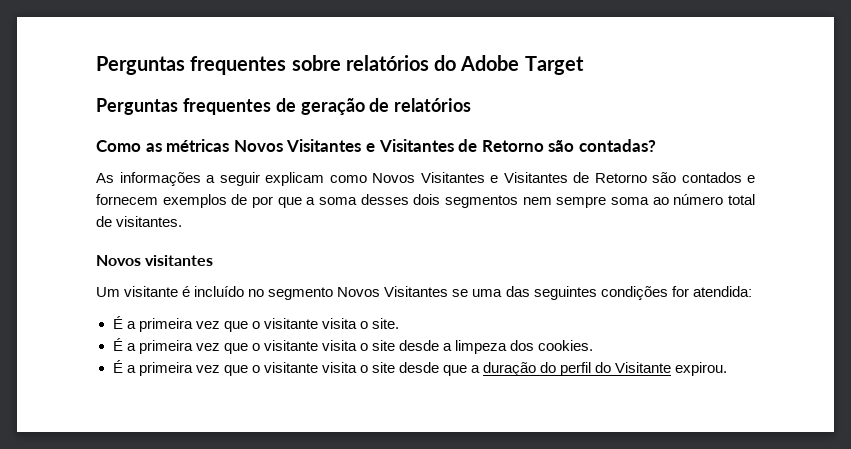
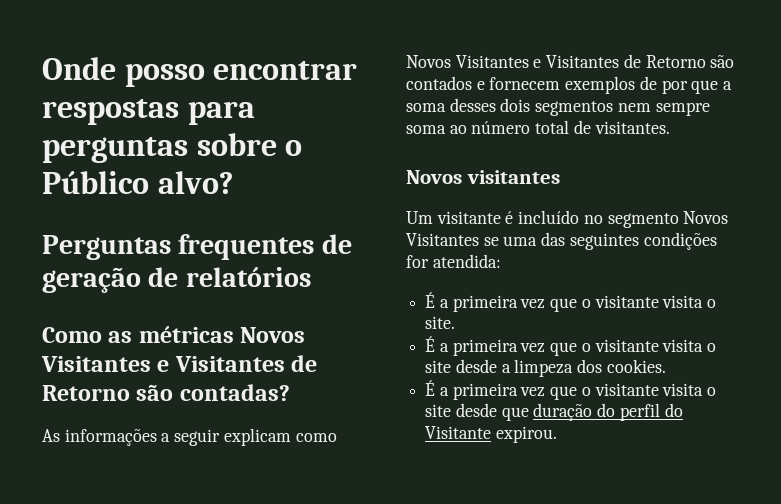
- Perguntas frequentes sobre relatórios do Adobe Target
+ Onde posso encontrar respostas para perguntas sobre o Público alvo?
- É a primeira vez que o visitante visita o site desde que a duração do perfil do Visitante expirou.
+ É a primeira vez que o visitante visita o site desde que duração do perfil do Visitante expirou.

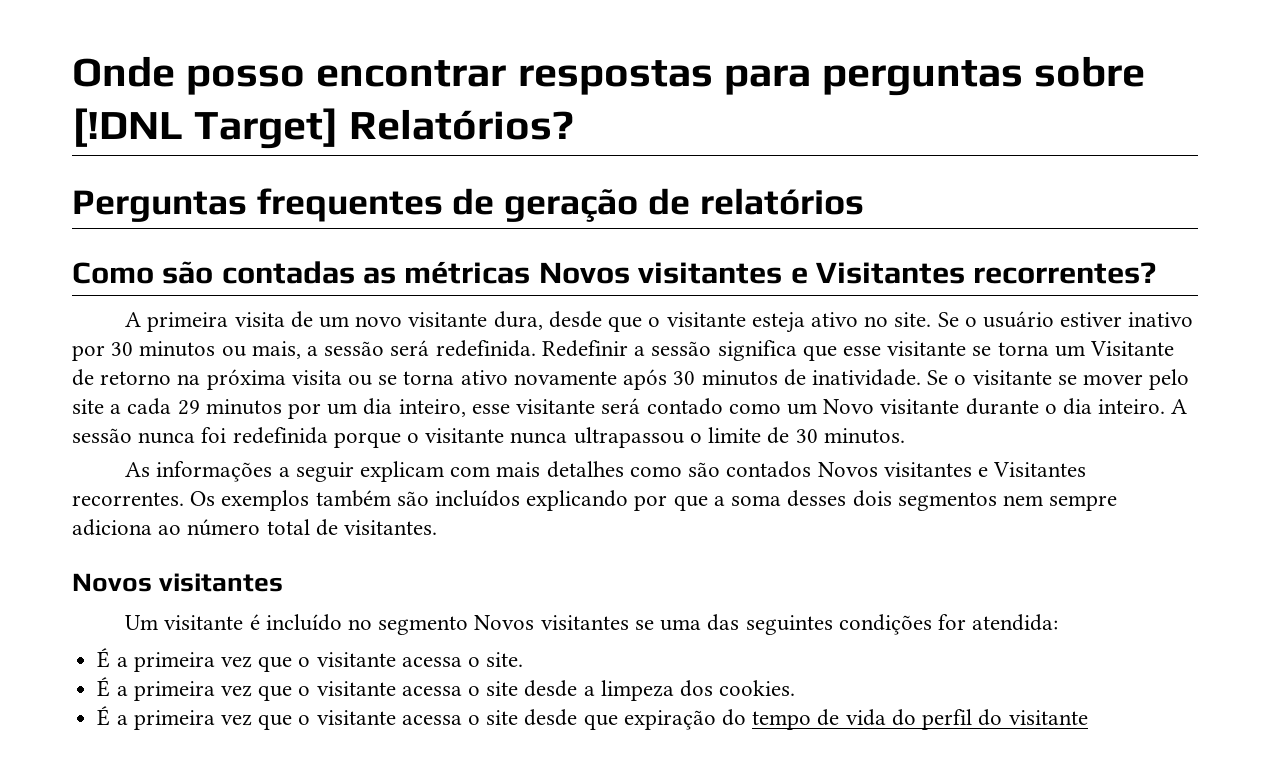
- Onde posso encontrar respostas para perguntas sobre o Público alvo?
+ Onde posso encontrar respostas para perguntas sobre [!DNL Target] Relatórios?
- Como as métricas Novos Visitantes e Visitantes de Retorno são contadas?
+ Como são contadas as métricas Novos visitantes e Visitantes recorrentes?
+ A primeira visita de um novo visitante dura, desde que o visitante esteja ativo no site. Se o usuário estiver inativo por 30 minutos ou mais, a sessão será redefinida. Redefinir a sessão significa que esse visitante se torna um Visitante de retorno na próxima visita ou se torna ativo novamente após 30 minutos de inatividade. Se o visitante se mover pelo site a cada 29 minutos por um dia inteiro, esse visitante será contado como um Novo visitante durante o dia inteiro. A sessão nunca foi redefinida porque o visitante nunca ultrapassou o limite de 30 minutos.
- As informações a seguir explicam como Novos Visitantes e Visitantes de Retorno são contados e fornecem exemplos de por que a soma desses dois segmentos nem sempre soma ao número total de visitantes.
+ As informações a seguir explicam com mais detalhes como são contados Novos visitantes e Visitantes recorrentes. Os exemplos também são incluídos explicando por que a soma desses dois segmentos nem sempre adiciona ao número total de visitantes.
- Um visitante é incluído no segmento Novos Visitantes se uma das seguintes condições for atendida:
+ Um visitante é incluído no segmento Novos visitantes se uma das seguintes condições for atendida:
- É a primeira vez que o visitante visita o site.
+ É a primeira vez que o visitante acessa o site.
- É a primeira vez que o visitante visita o site desde a limpeza dos cookies.
+ É a primeira vez que o visitante acessa o site desde a limpeza dos cookies.
- É a primeira vez que o visitante visita o site desde que duração do perfil do Visitante expirou.
+ É a primeira vez que o visitante acessa o site desde que expiração do tempo de vida do perfil do visitante

